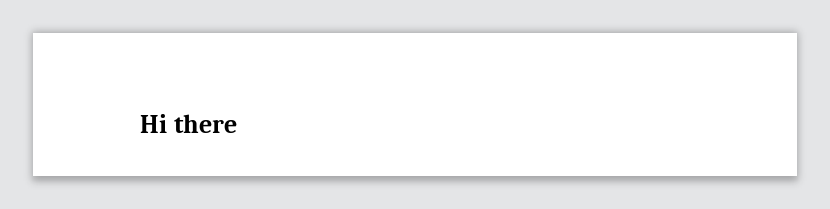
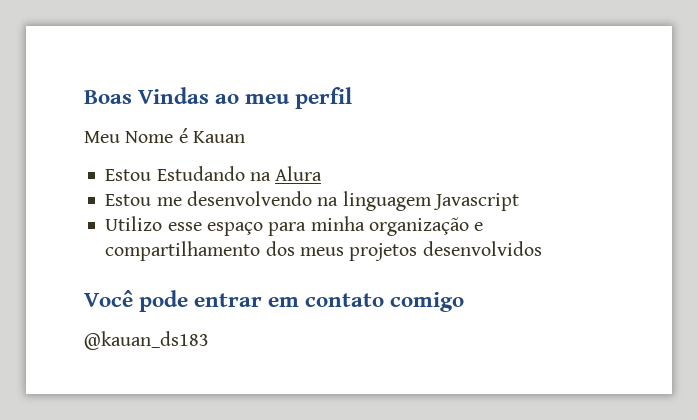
- Hi there
+ Boas Vindas ao meu perfil
+ Meu Nome é Kauan
+ Estou Estudando na Alura
+ Estou me desenvolvendo na linguagem Javascript
+ Utilizo esse espaço para minha organização e compartilhamento dos meus projetos desenvolvidos
+ Você pode entrar em contato comigo
+ @kauan_ds183

